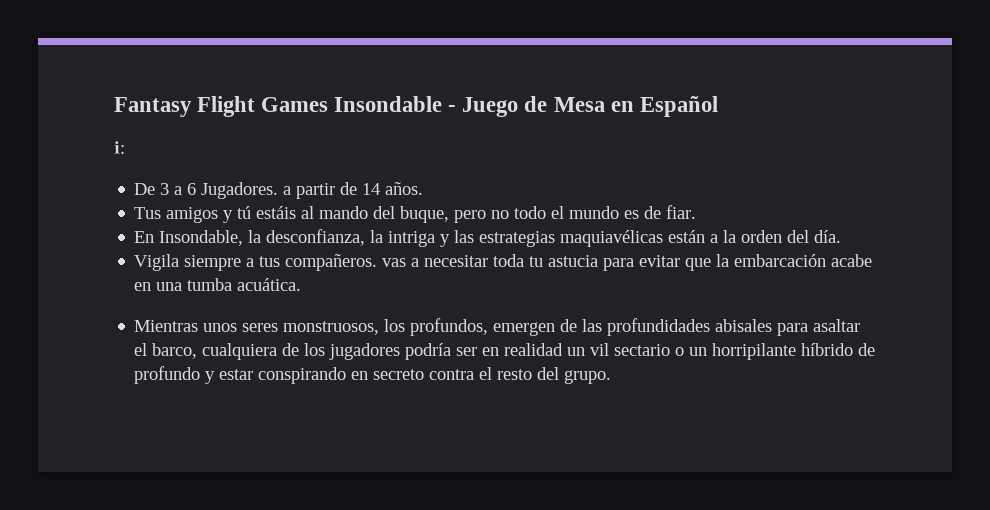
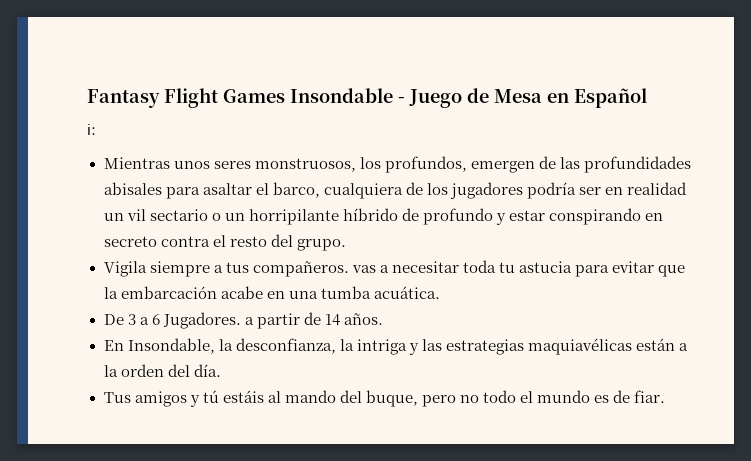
- De 3 a 6 Jugadores. a partir de 14 años.
- Tus amigos y tú estáis al mando del buque, pero no todo el mundo es de fiar.
- En Insondable, la desconfianza, la intriga y las estrategias maquiavélicas están a la orden del día.
- Vigila siempre a tus compañeros. vas a necesitar toda tu astucia para evitar que la embarcación acabe en una tumba acuática.
+ Vigila siempre a tus compañeros. vas a necesitar toda tu astucia para evitar que la embarcación acabe en una tumba acuática.
+ De 3 a 6 Jugadores. a partir de 14 años.
+ En Insondable, la desconfianza, la intriga y las estrategias maquiavélicas están a la orden del día.
+ Tus amigos y tú estáis al mando del buque, pero no todo el mundo es de fiar.

